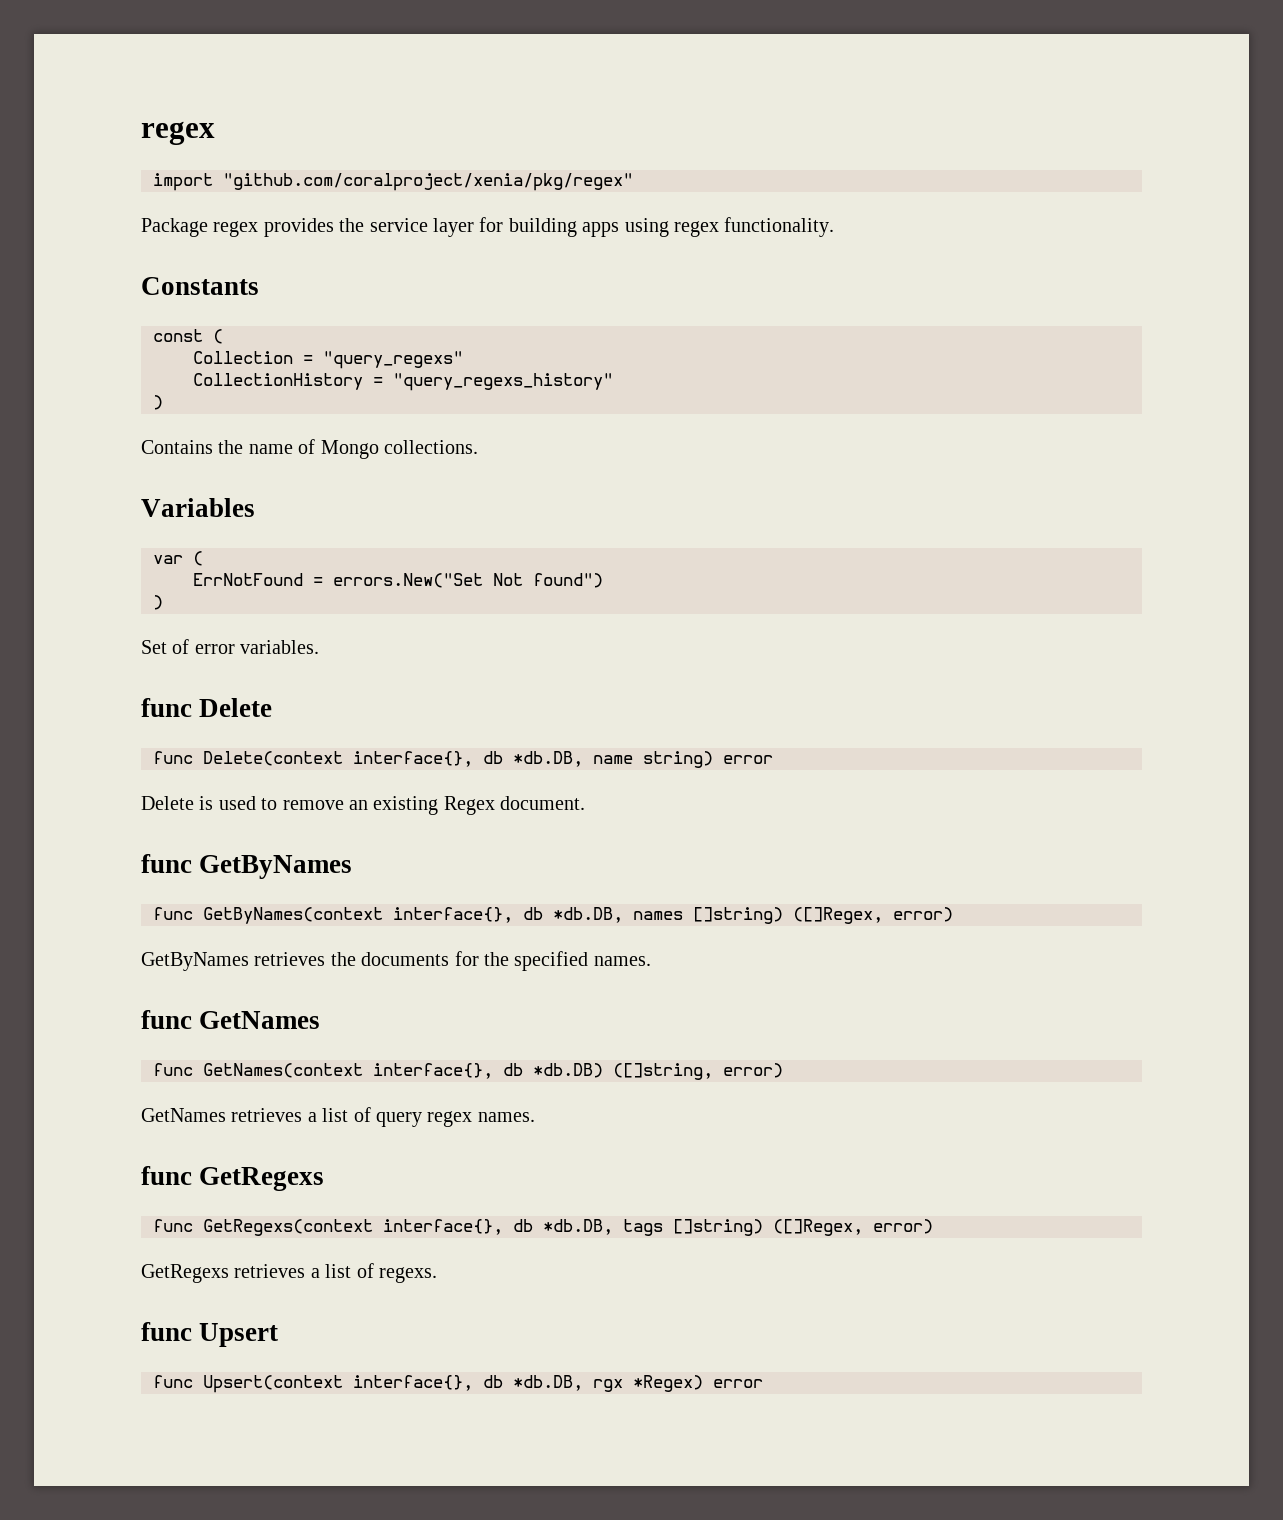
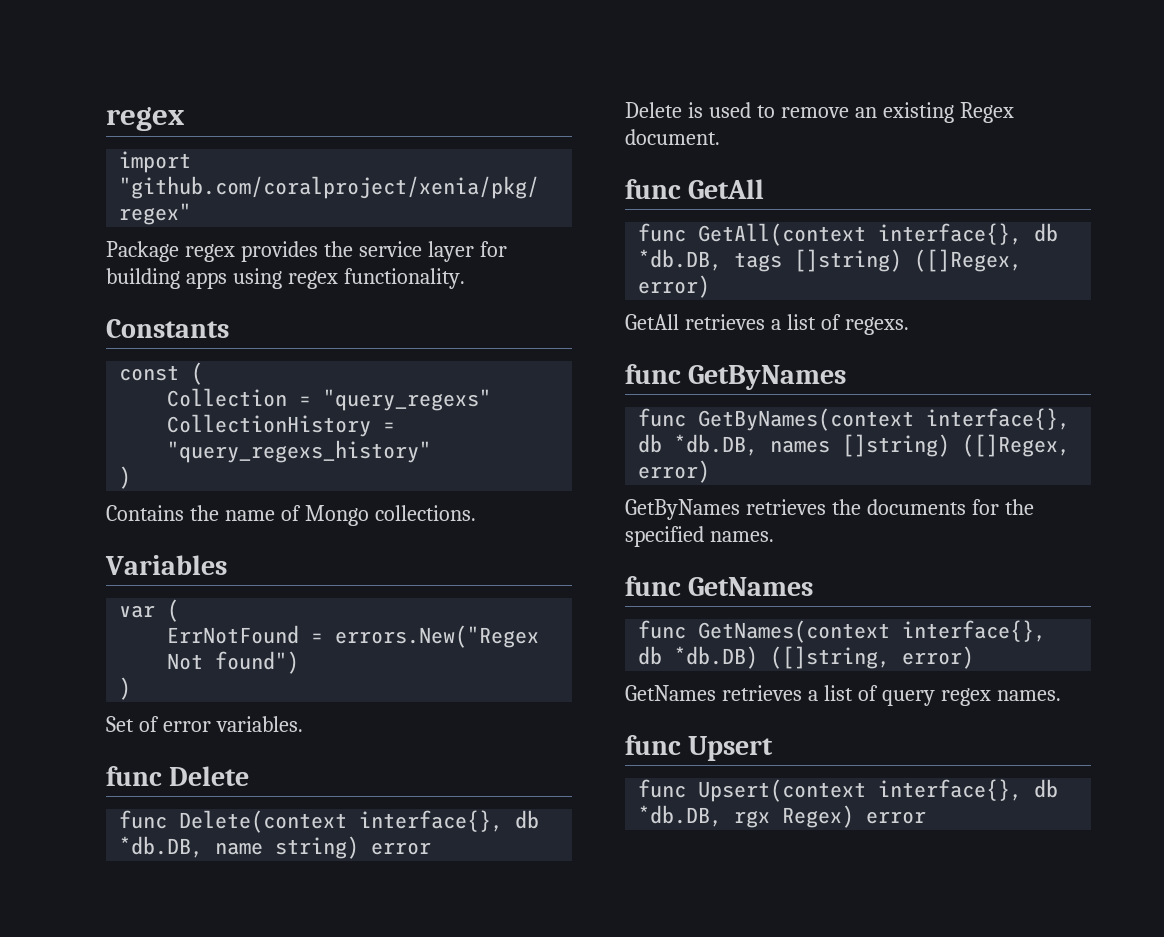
- ErrNotFound = errors.New("Set Not found")
+ ErrNotFound = errors.New("Regex Not found")
+ func GetAll
+ func GetAll(context interface{}, db *db.DB, tags []string) ([]Regex, error)
+ GetAll retrieves a list of regexs.
- func GetRegexs
- func GetRegexs(context interface{}, db *db.DB, tags []string) ([]Regex, error)
- GetRegexs retrieves a list of regexs.
- func Upsert(context interface{}, db *db.DB, rgx *Regex) error
+ func Upsert(context interface{}, db *db.DB, rgx Regex) error

